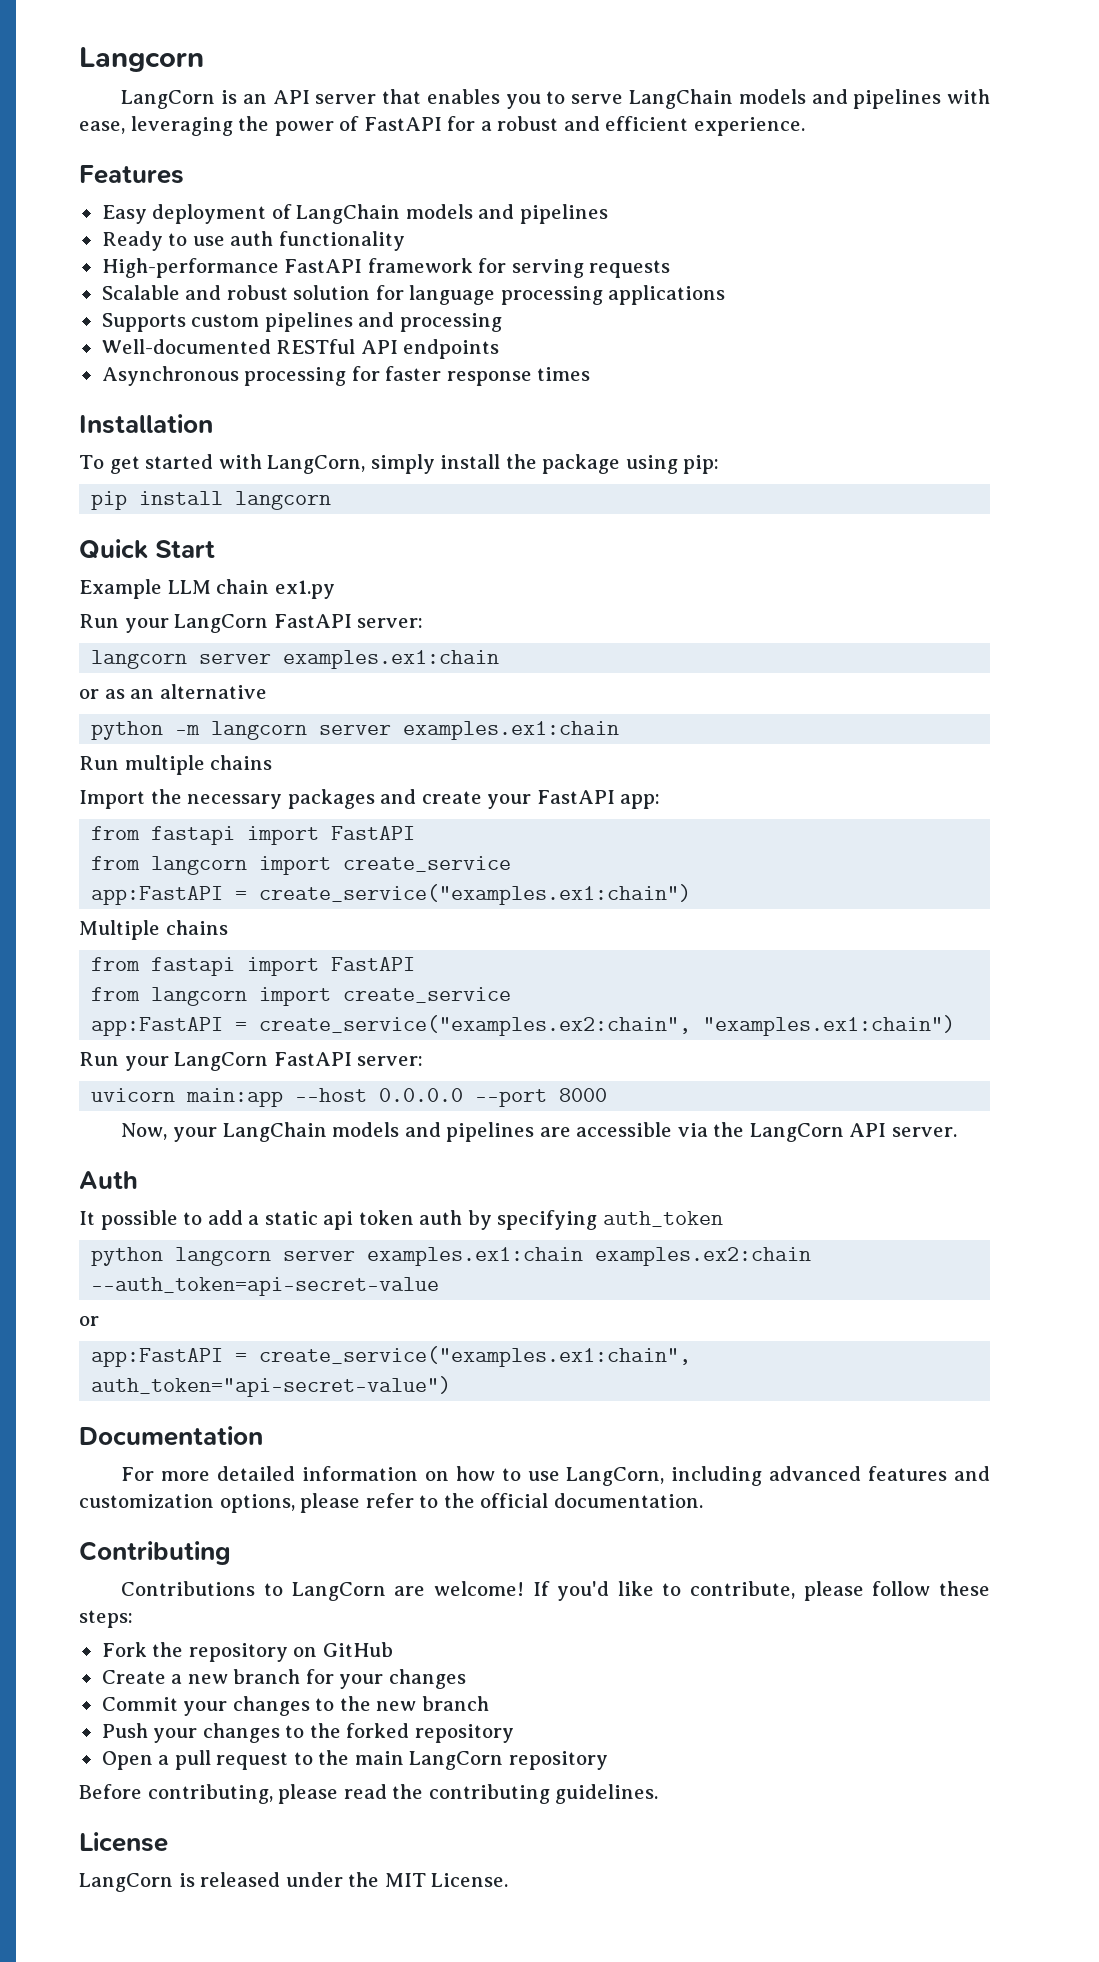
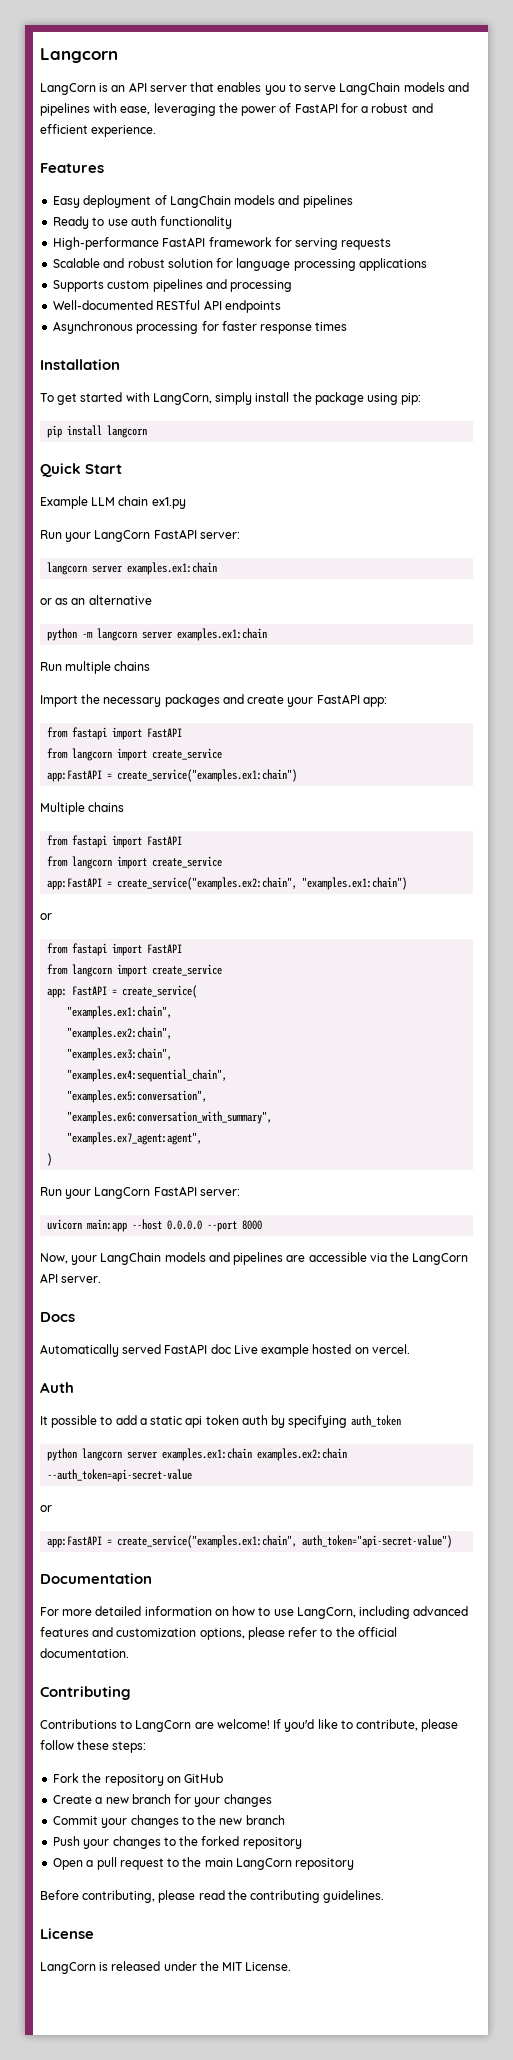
  app:FastAPI = create_service("examples.ex2:chain", "examples.ex1:chain")
+ or
+ from fastapi import FastAPI
+ from langcorn import create_service
+ app: FastAPI = create_service(
+ "examples.ex1:chain",
+ "examples.ex2:chain",
+ "examples.ex3:chain",
+ "examples.ex4:sequential_chain",
+ "examples.ex5:conversation",
+ "examples.ex6:conversation_with_summary",
+ "examples.ex7_agent:agent",
+ )
+ Docs
+ Automatically served FastAPI doc Live example hosted on vercel.

